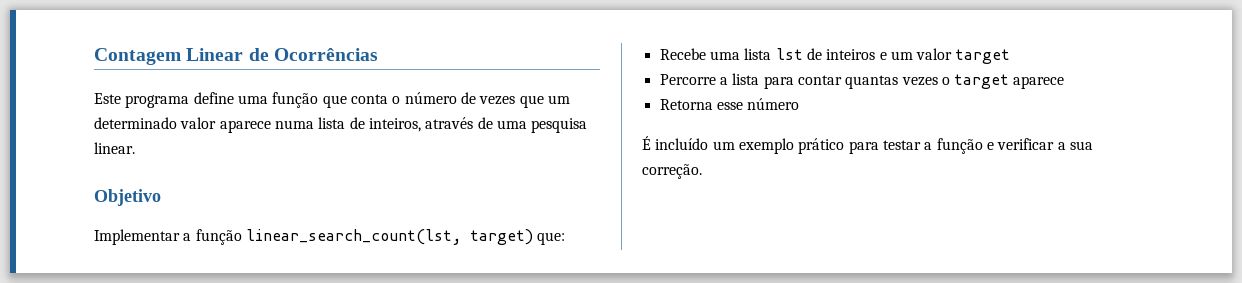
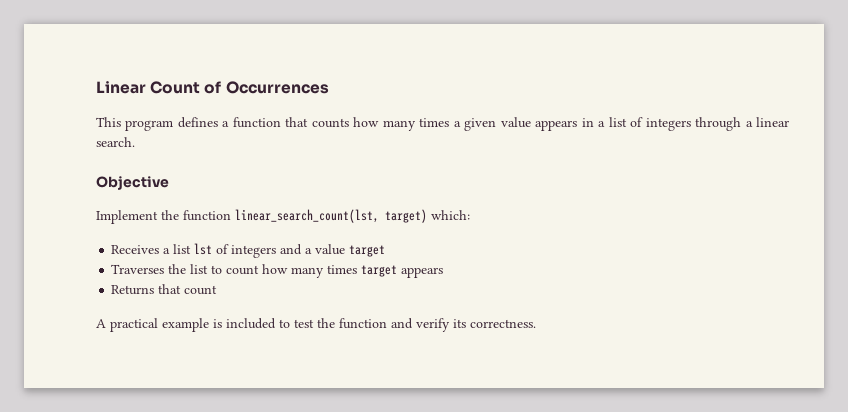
- Contagem Linear de Ocorrências
- Este programa define uma função que conta o número de vezes que um determinado valor aparece numa lista de inteiros, através de uma pesquisa linear.
- Objetivo
- Implementar a função linear_search_count(lst, target) que:
- Recebe uma lista lst de inteiros e um valor target
- Percorre a lista para contar quantas vezes o target aparece
- Retorna esse número
- É incluído um exemplo prático para testar a função e verificar a sua correção.
+ Linear Count of Occurrences
+ This program defines a function that counts how many times a given value appears in a list of integers through a linear search.
+ Objective
+ Implement the function linear_search_count(lst, target) which:
+ Receives a list lst of integers and a value target
+ Traverses the list to count how many times target appears
+ Returns that count
+ A practical example is included to test the function and verify its correctness.

